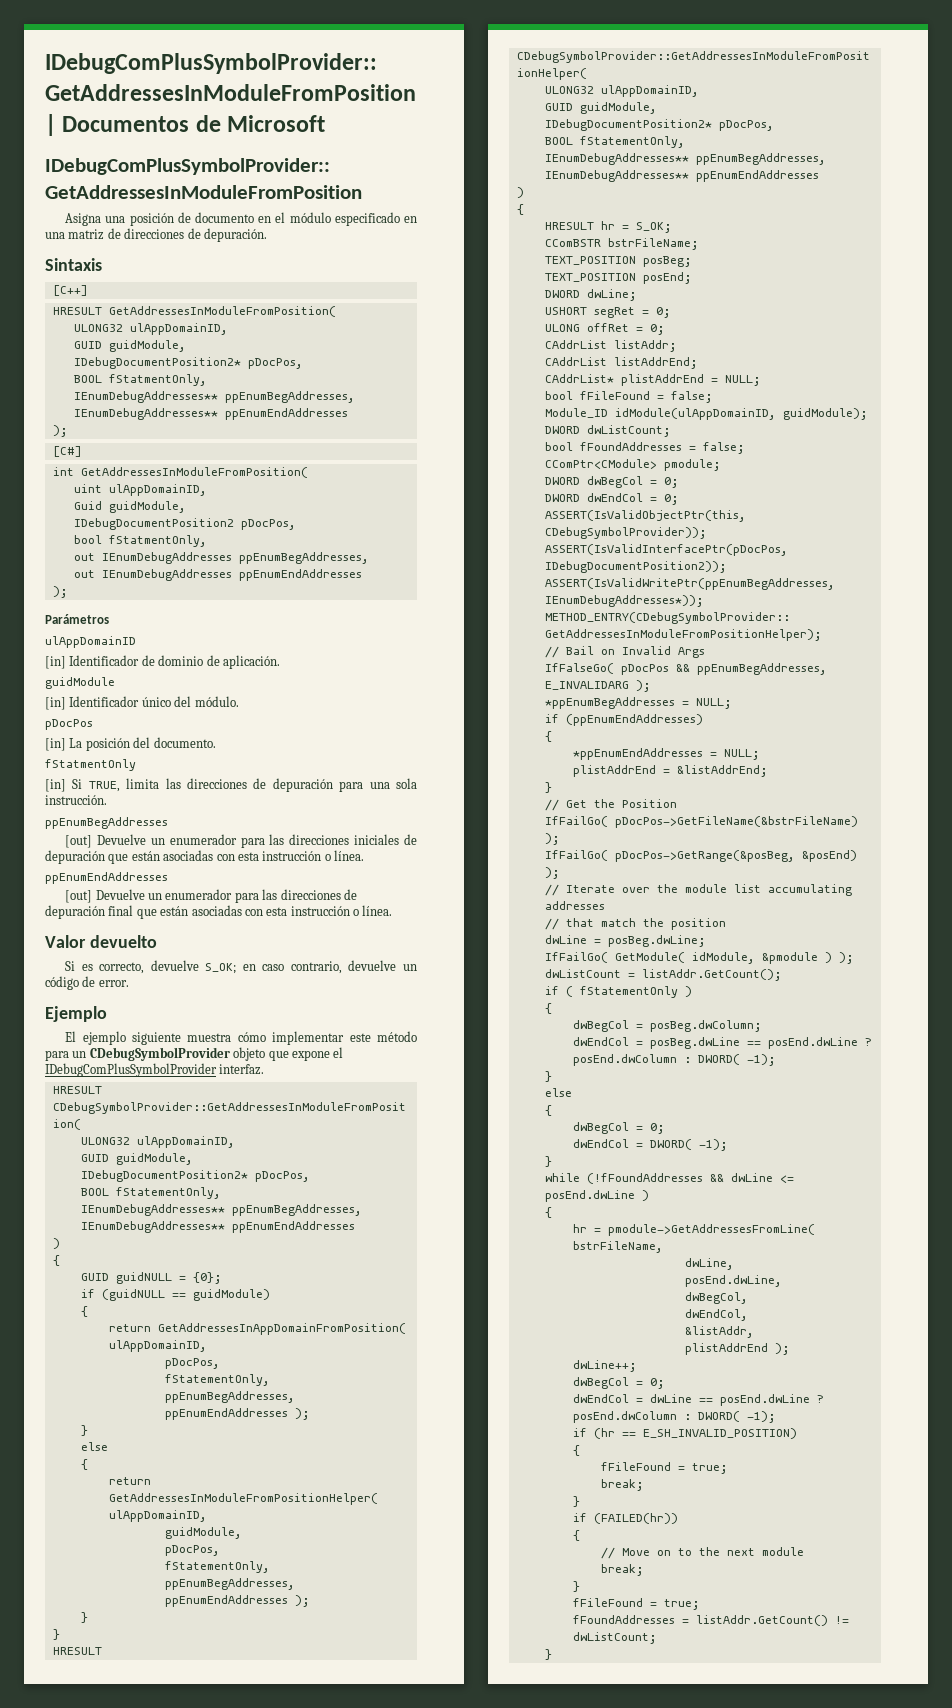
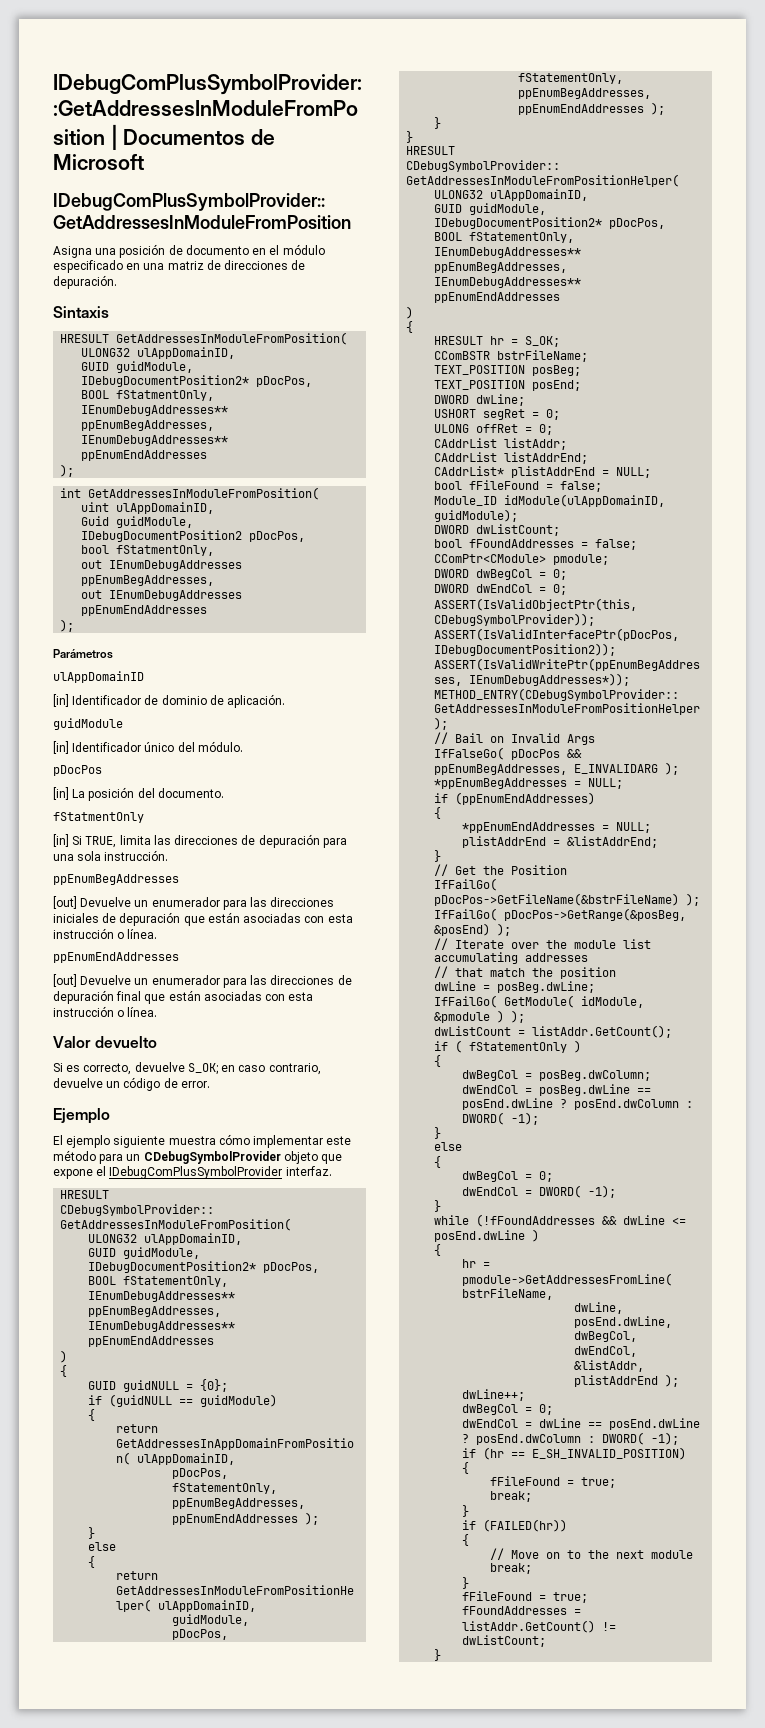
- [C++]
- [C#]

